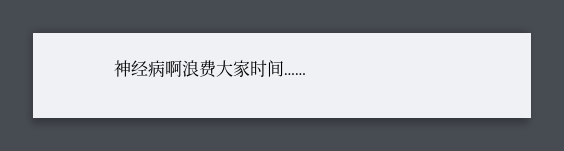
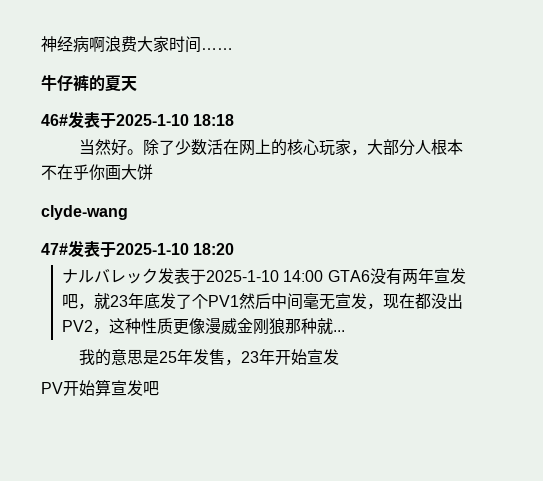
+ 牛仔裤的夏天
+ 46#发表于2025-1-10 18:18
+ 当然好。除了少数活在网上的核心玩家，大部分人根本不在乎你画大饼
+ clyde-wang
+ 47#发表于2025-1-10 18:20
+ ナルバレック发表于2025-1-10 14:00 GTA6没有两年宣发吧，就23年底发了个PV1然后中间毫无宣发，现在都没出PV2，这种性质更像漫威金刚狼那种就...
+ 我的意思是25年发售，23年开始宣发
+ PV开始算宣发吧

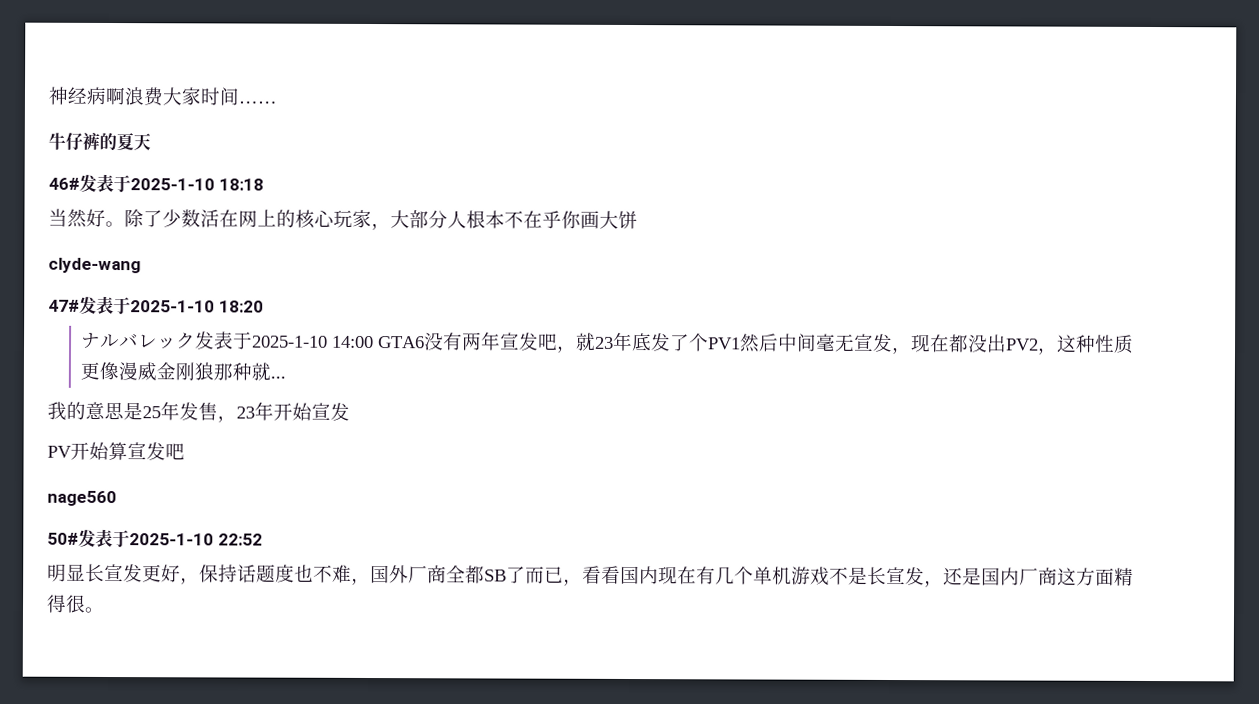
+ nage560
+ 50#发表于2025-1-10 22:52
+ 明显长宣发更好，保持话题度也不难，国外厂商全都SB了而已，看看国内现在有几个单机游戏不是长宣发，还是国内厂商这方面精得很。

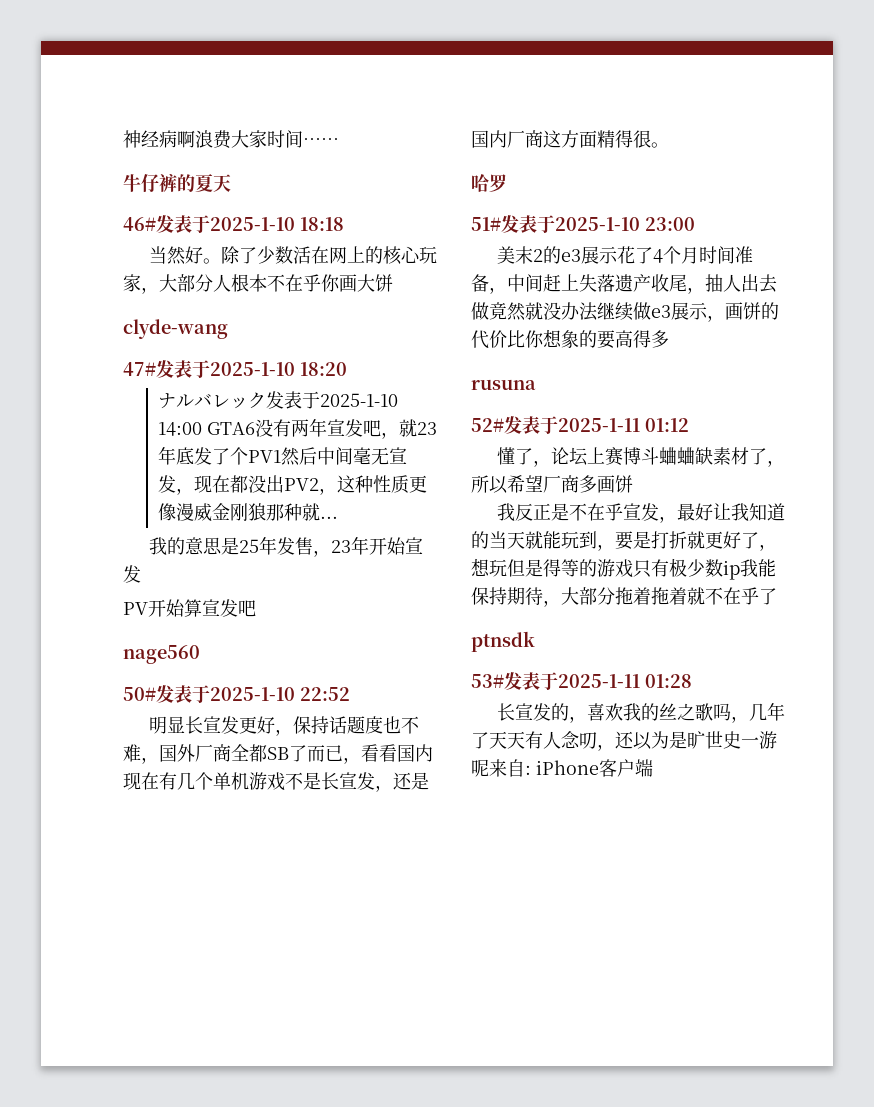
+ 哈罗
+ 51#发表于2025-1-10 23:00
+ 美末2的e3展示花了4个月时间准备，中间赶上失落遗产收尾，抽人出去做竟然就没办法继续做e3展示，画饼的代价比你想象的要高得多
+ rusuna
+ 52#发表于2025-1-11 01:12
+ 懂了，论坛上赛博斗蛐蛐缺素材了，所以希望厂商多画饼
+ 我反正是不在乎宣发，最好让我知道的当天就能玩到，要是打折就更好了，想玩但是得等的游戏只有极少数ip我能保持期待，大部分拖着拖着就不在乎了
+ ptnsdk
+ 53#发表于2025-1-11 01:28
+ 长宣发的，喜欢我的丝之歌吗，几年了天天有人念叨，还以为是旷世史一游呢来自: iPhone客户端

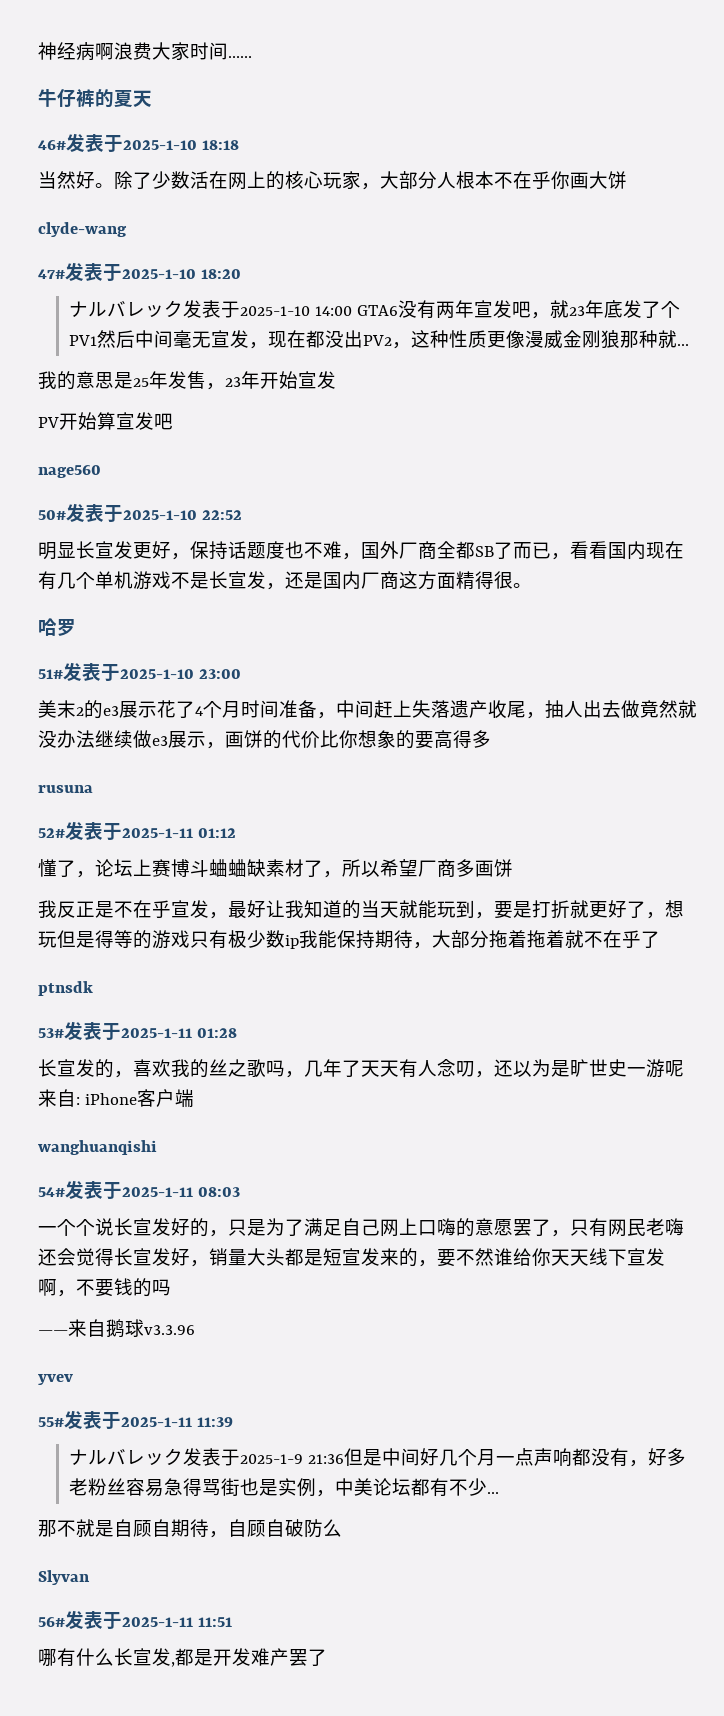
+ wanghuanqishi
+ 54#发表于2025-1-11 08:03
+ 一个个说长宣发好的，只是为了满足自己网上口嗨的意愿罢了，只有网民老嗨还会觉得长宣发好，销量大头都是短宣发来的，要不然谁给你天天线下宣发啊，不要钱的吗
+ ——来自鹅球v3.3.96
+ yvev
+ 55#发表于2025-1-11 11:39
+ ナルバレック发表于2025-1-9 21:36但是中间好几个月一点声响都没有，好多老粉丝容易急得骂街也是实例，中美论坛都有不少...
+ 那不就是自顾自期待，自顾自破防么
+ Slyvan
+ 56#发表于2025-1-11 11:51
+ 哪有什么长宣发,都是开发难产罢了

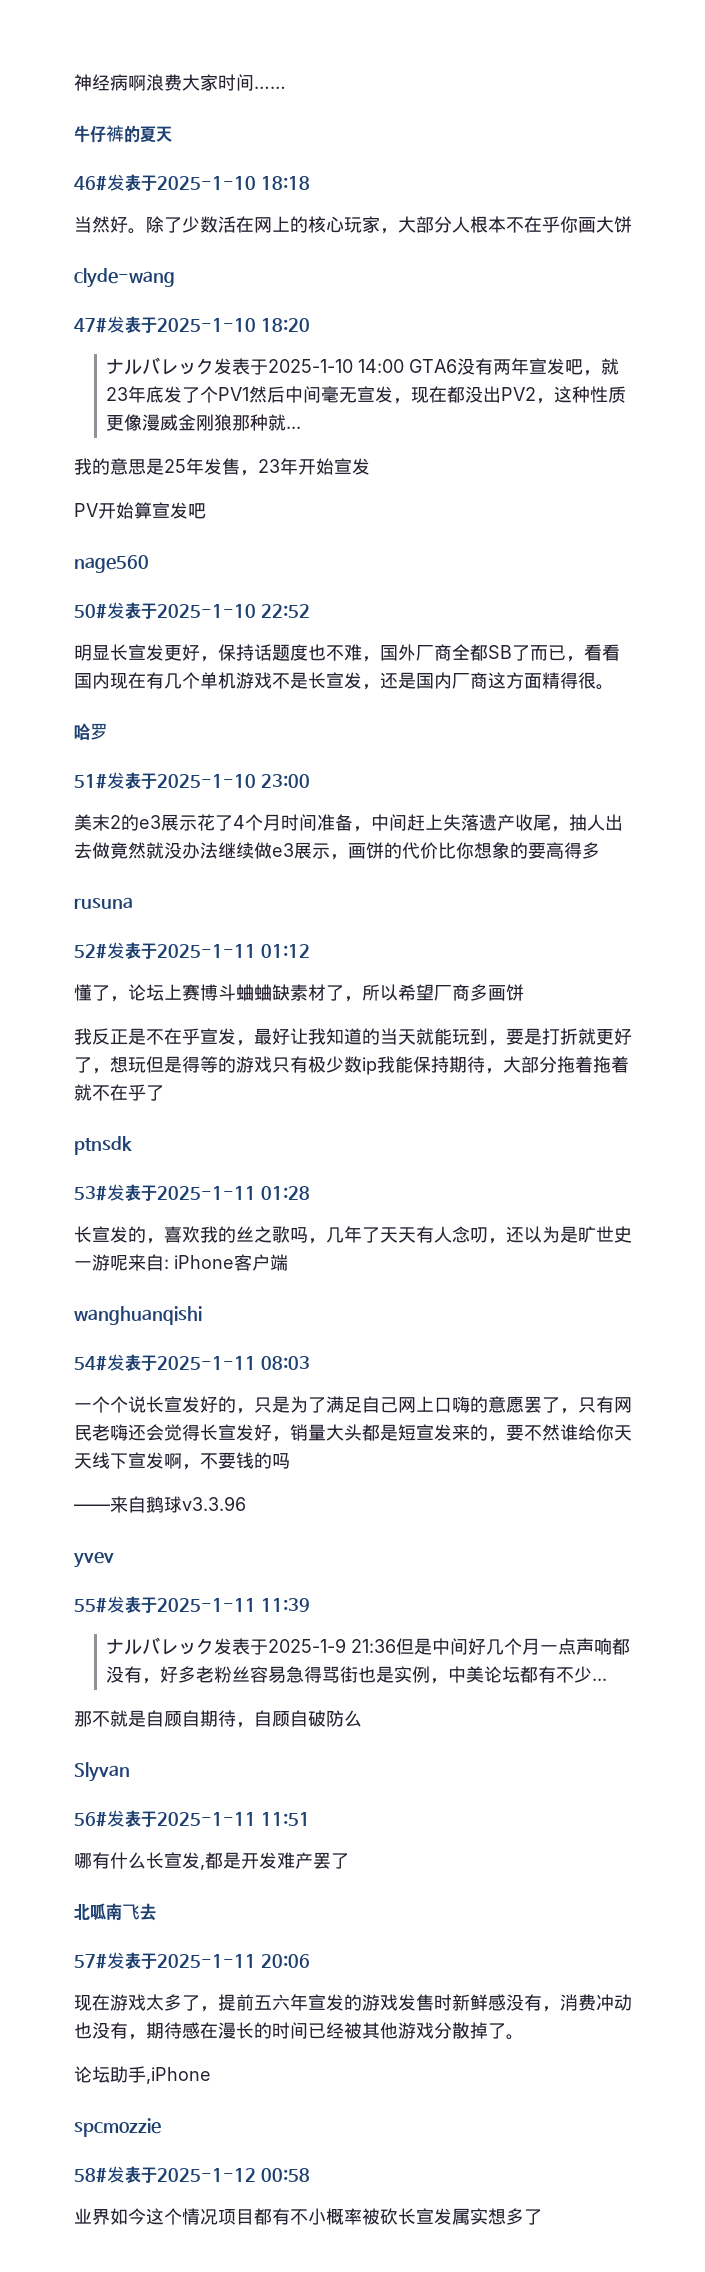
+ 北呱南飞去
+ 57#发表于2025-1-11 20:06
+ 现在游戏太多了，提前五六年宣发的游戏发售时新鲜感没有，消费冲动也没有，期待感在漫长的时间已经被其他游戏分散掉了。
+ 论坛助手,iPhone
+ spcmozzie
+ 58#发表于2025-1-12 00:58
+ 业界如今这个情况项目都有不小概率被砍长宣发属实想多了

